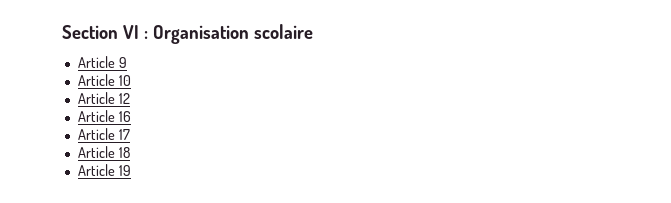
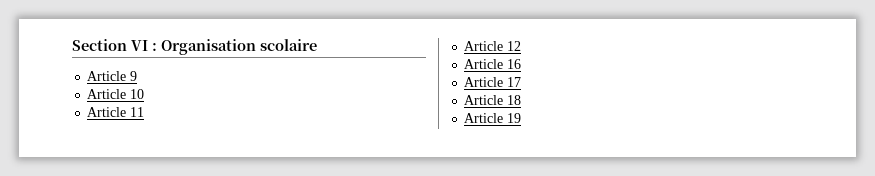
+ Article 11

